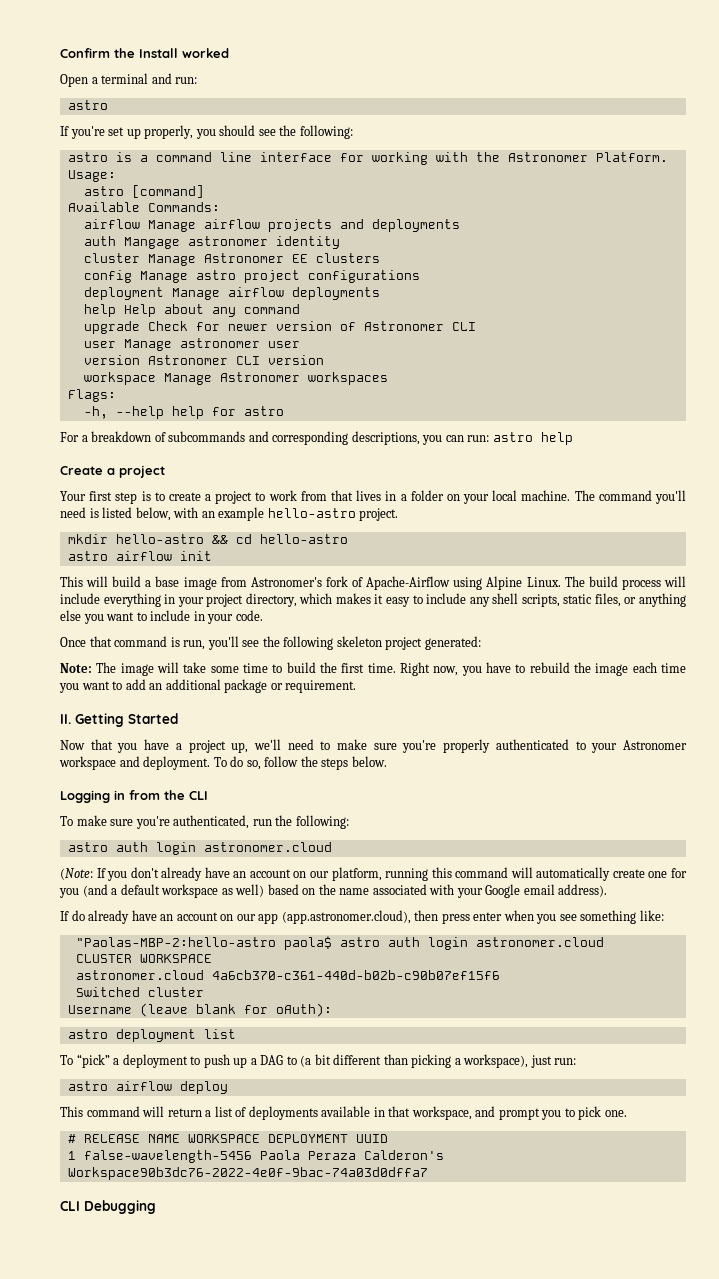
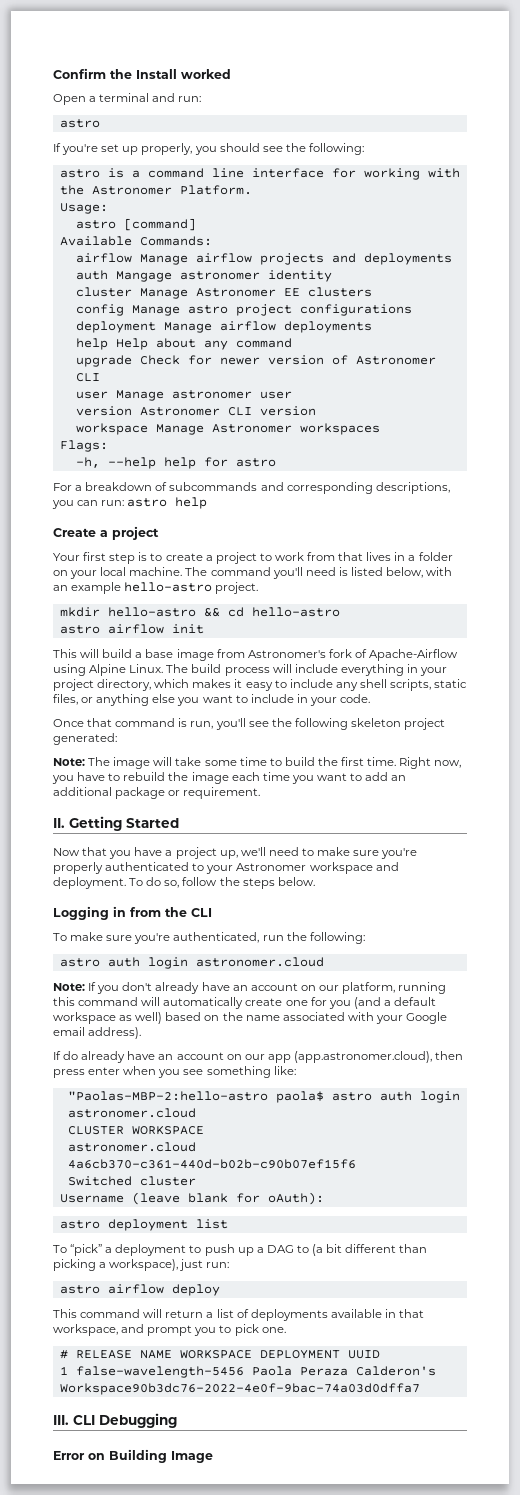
- (Note: If you don't already have an account on our platform, running this command will automatically create one for you (and a default workspace as well) based on the name associated with your Google email address).
+ Note: If you don't already have an account on our platform, running this command will automatically create one for you (and a default workspace as well) based on the name associated with your Google email address).
- CLI Debugging
+ III. CLI Debugging
+ Error on Building Image

